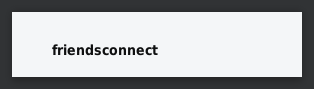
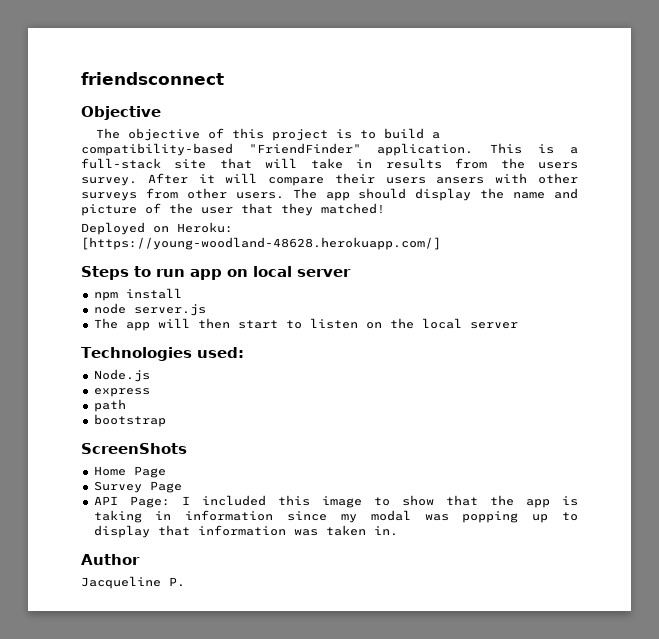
+ Objective
+ The objective of this project is to build a compatibility-based "FriendFinder" application. This is a full-stack site that will take in results from the users survey. After it will compare their users ansers with other surveys from other users. The app should display the name and picture of the user that they matched!
+ Deployed on Heroku: [https://young-woodland-48628.herokuapp.com/]
+ Steps to run app on local server
+ npm install
+ node server.js
+ The app will then start to listen on the local server
+ Technologies used:
+ Node.js
+ express
+ path
+ bootstrap
+ ScreenShots
+ Home Page
+ Survey Page
+ API Page: I included this image to show that the app is taking in information since my modal was popping up to display that information was taken in.
+ Author
+ Jacqueline P.

